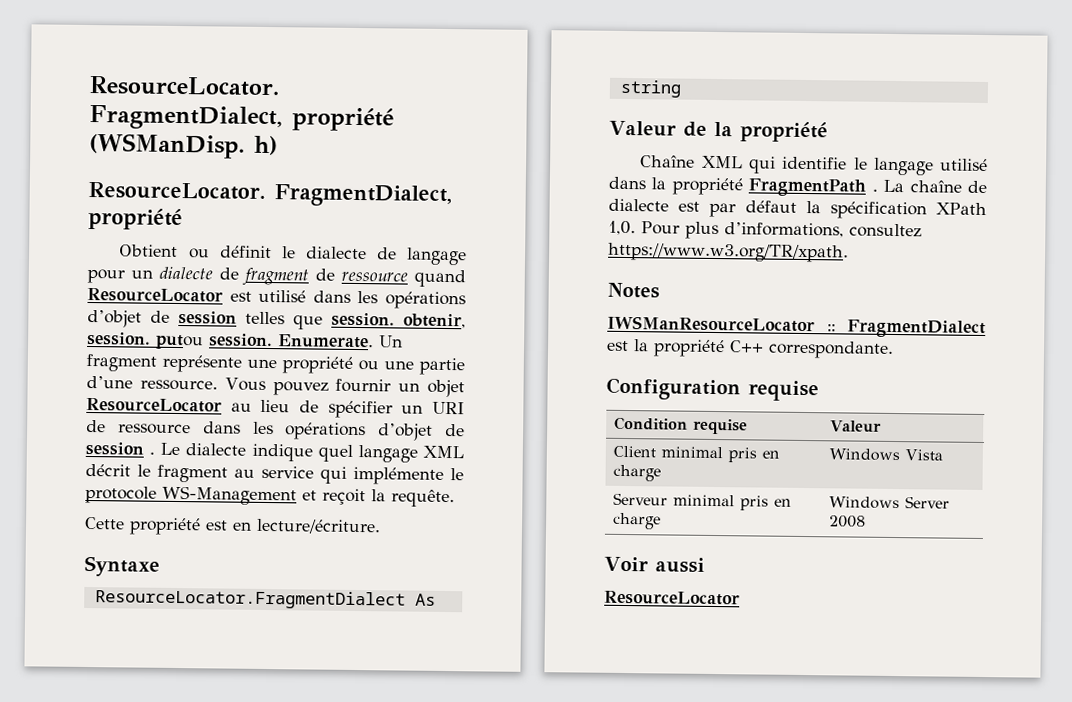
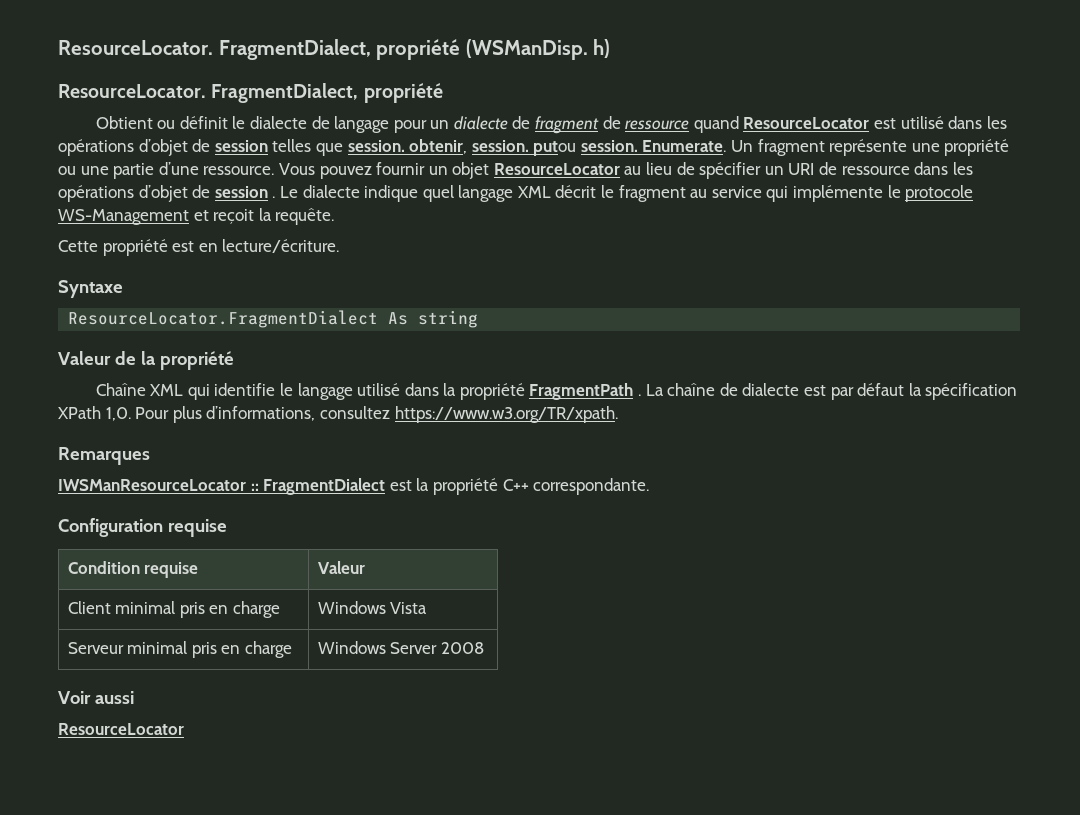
- Notes
+ Remarques

